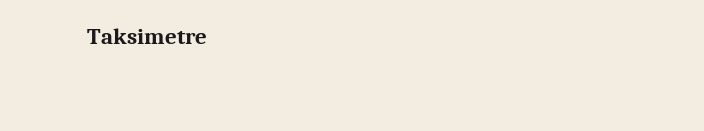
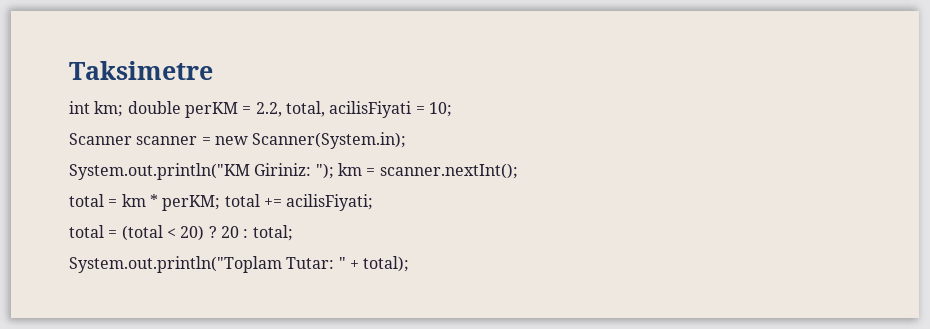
+ int km; double perKM = 2.2, total, acilisFiyati = 10;
+ Scanner scanner = new Scanner(System.in);
+ System.out.println("KM Giriniz: "); km = scanner.nextInt();
+ total = km * perKM; total += acilisFiyati;
+ total = (total < 20) ? 20 : total;
+ System.out.println("Toplam Tutar: " + total);

